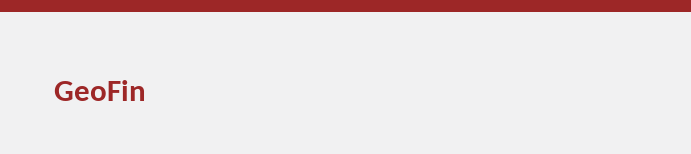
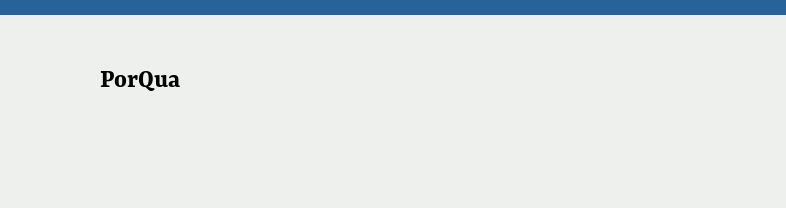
- GeoFin
+ PorQua

